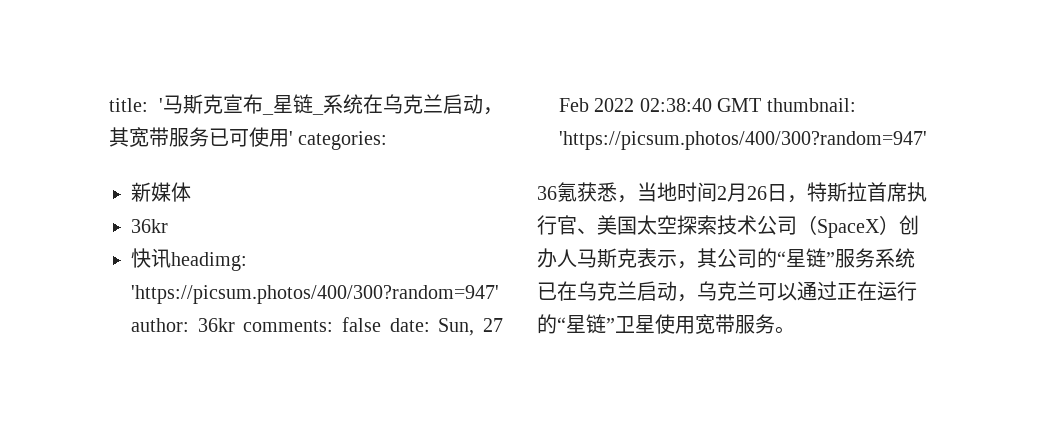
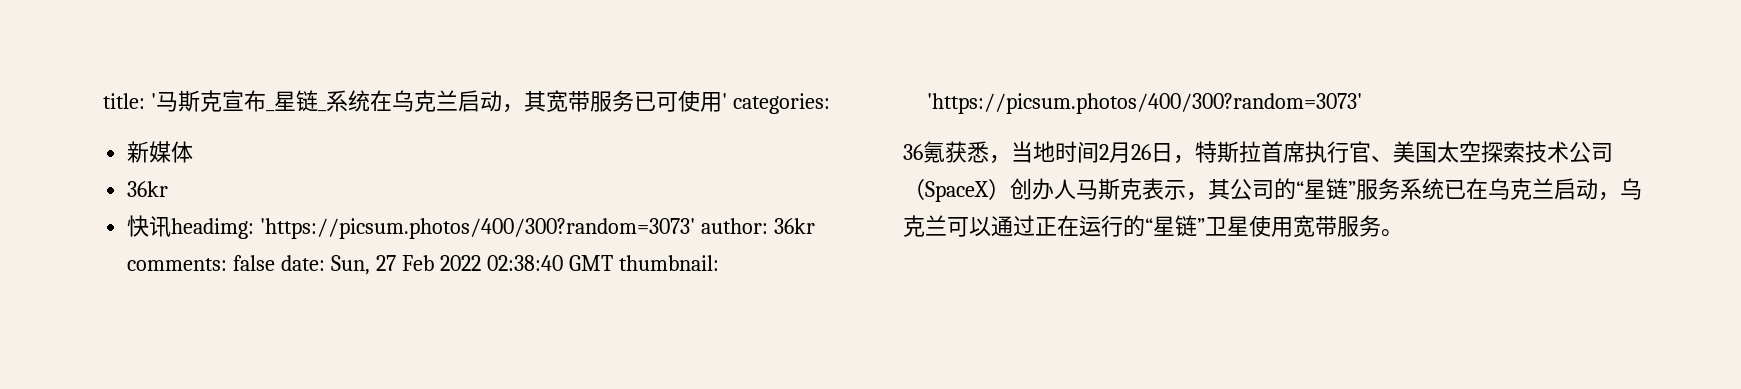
- 快讯headimg: 'https://picsum.photos/400/300?random=947' author: 36kr comments: false date: Sun, 27 Feb 2022 02:38:40 GMT thumbnail: 'https://picsum.photos/400/300?random=947'
+ 快讯headimg: 'https://picsum.photos/400/300?random=3073' author: 36kr comments: false date: Sun, 27 Feb 2022 02:38:40 GMT thumbnail: 'https://picsum.photos/400/300?random=3073'

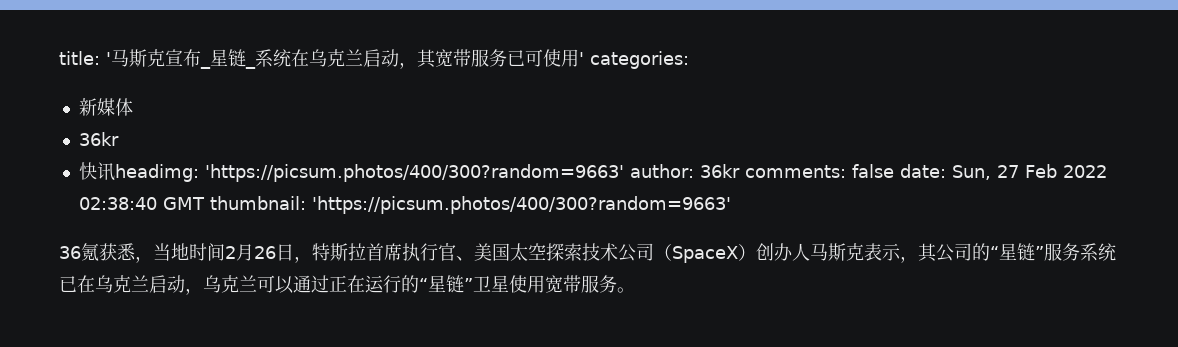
- 快讯headimg: 'https://picsum.photos/400/300?random=3073' author: 36kr comments: false date: Sun, 27 Feb 2022 02:38:40 GMT thumbnail: 'https://picsum.photos/400/300?random=3073'
+ 快讯headimg: 'https://picsum.photos/400/300?random=9663' author: 36kr comments: false date: Sun, 27 Feb 2022 02:38:40 GMT thumbnail: 'https://picsum.photos/400/300?random=9663'

